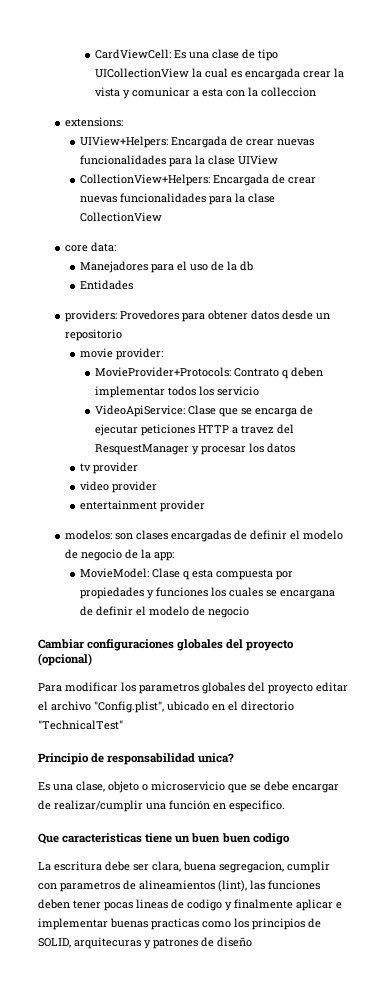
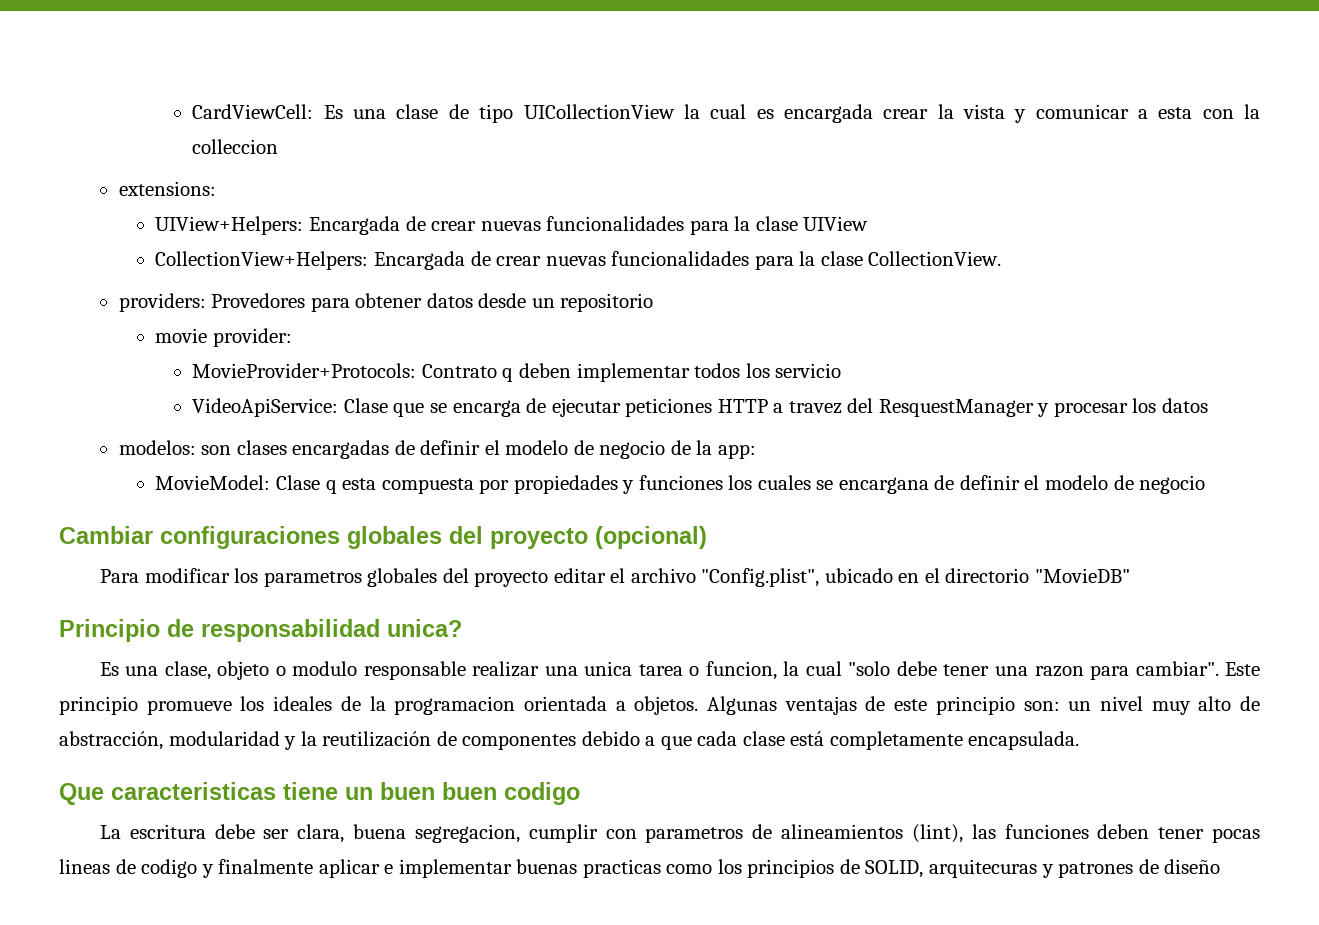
- CollectionView+Helpers: Encargada de crear nuevas funcionalidades para la clase CollectionView
- core data:
- Manejadores para el uso de la db
- Entidades
+ CollectionView+Helpers: Encargada de crear nuevas funcionalidades para la clase CollectionView.
- tv provider
- video provider
- entertainment provider
- Para modificar los parametros globales del proyecto editar el archivo "Config.plist", ubicado en el directorio "TechnicalTest"
+ Para modificar los parametros globales del proyecto editar el archivo "Config.plist", ubicado en el directorio "MovieDB"
- Es una clase, objeto o microservicio que se debe encargar de realizar/cumplir una función en especifico.
+ Es una clase, objeto o modulo responsable realizar una unica tarea o funcion, la cual "solo debe tener una razon para cambiar". Este principio promueve los ideales de la programacion orientada a objetos. Algunas ventajas de este principio son: un nivel muy alto de abstracción, modularidad y la reutilización de componentes debido a que cada clase está completamente encapsulada.

